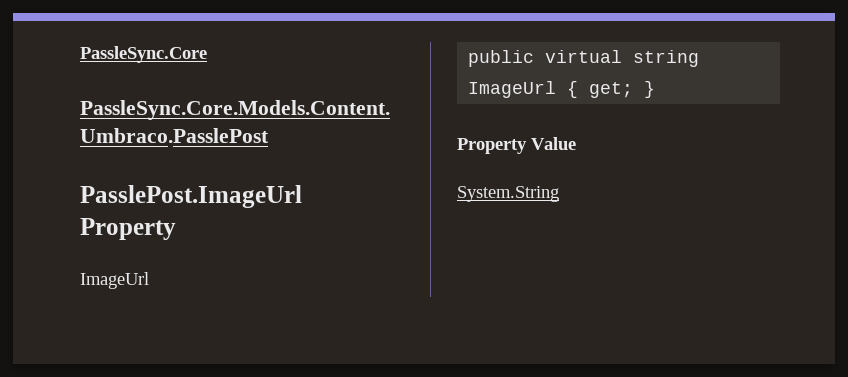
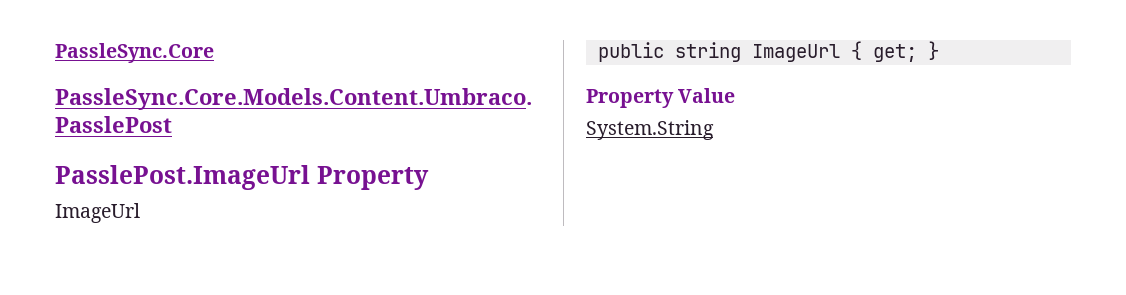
- public virtual string ImageUrl { get; }
+ public string ImageUrl { get; }

